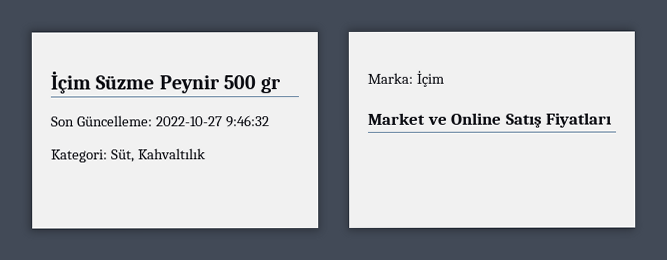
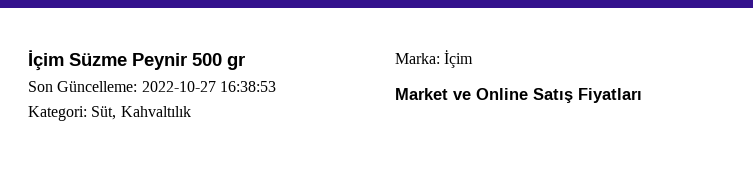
- Son Güncelleme: 2022-10-27 9:46:32
+ Son Güncelleme: 2022-10-27 16:38:53

